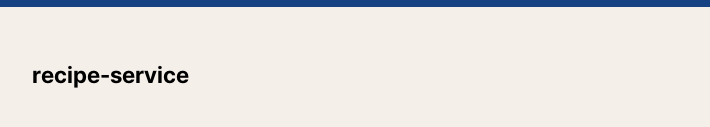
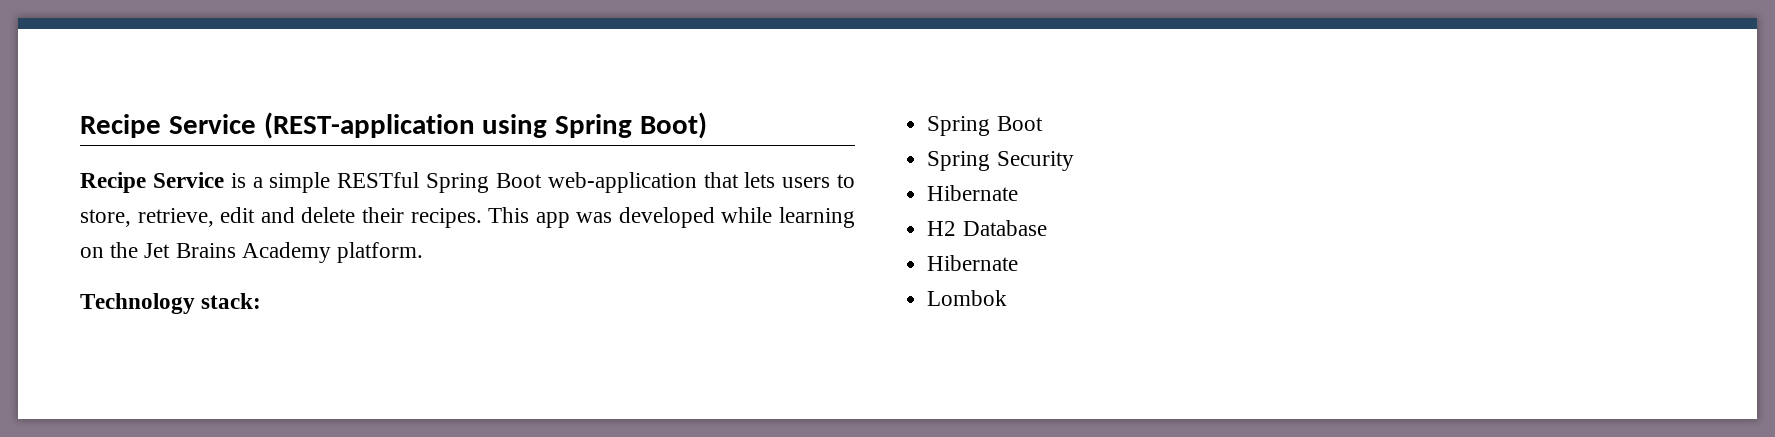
- recipe-service
+ Recipe Service (REST-application using Spring Boot)
+ Recipe Service is a simple RESTful Spring Boot web-application that lets users to store, retrieve, edit and delete their recipes. This app was developed while learning on the Jet Brains Academy platform.
+ Technology stack:
+ Spring Boot
+ Spring Security
+ Hibernate
+ H2 Database
+ Hibernate
+ Lombok

